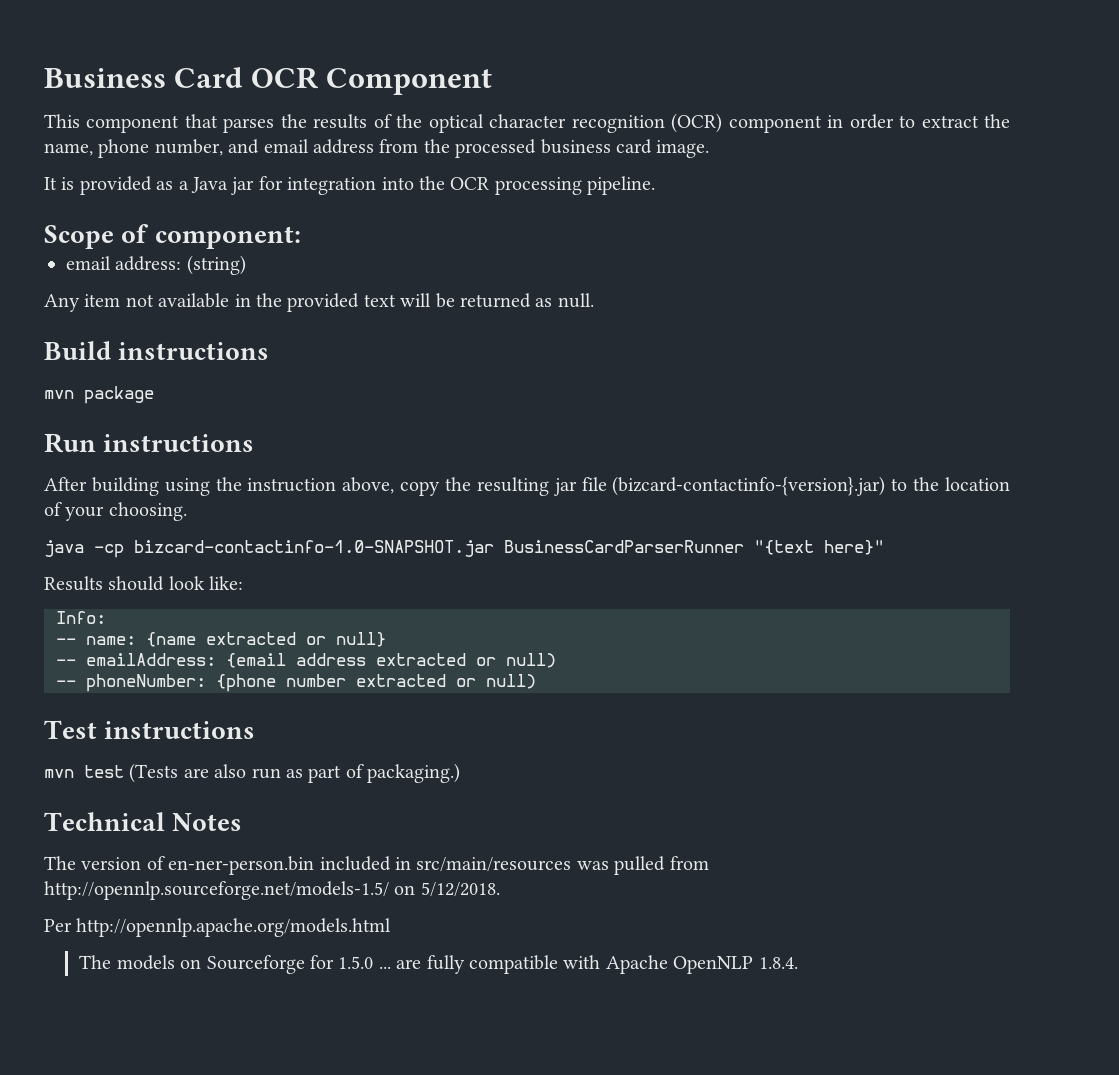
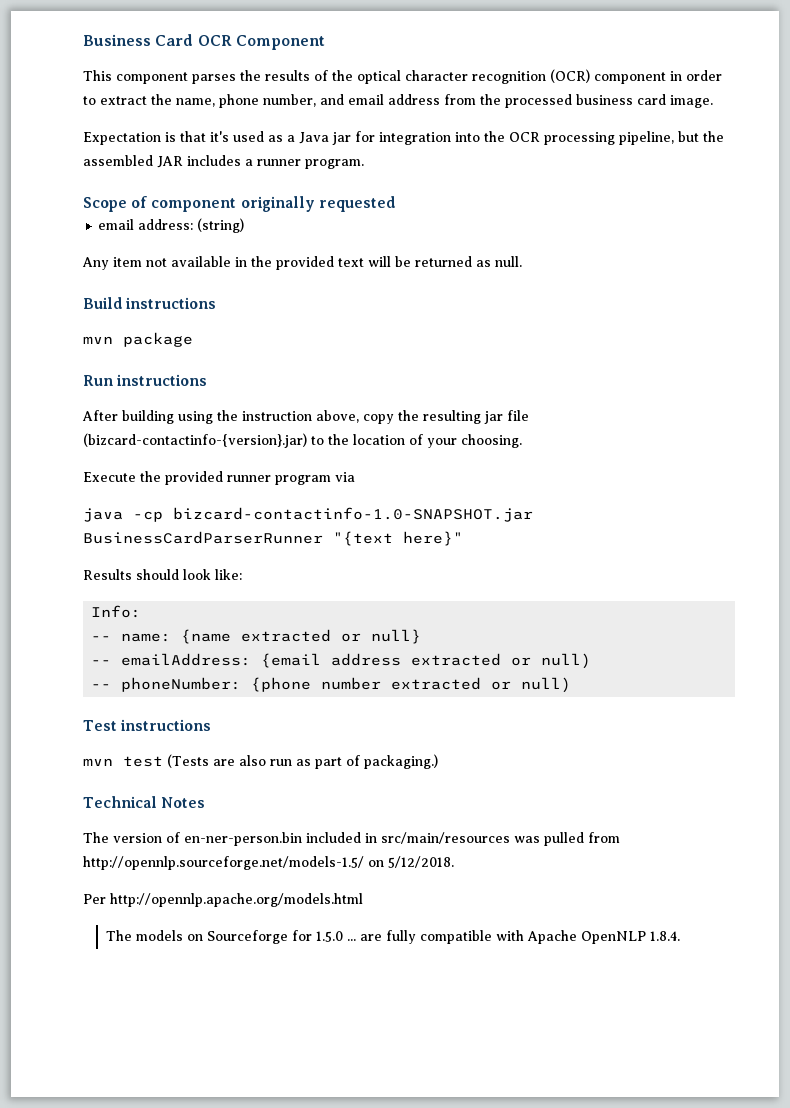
- This component that parses the results of the optical character recognition (OCR) component in order to extract the name, phone number, and email address from the processed business card image.
+ This component parses the results of the optical character recognition (OCR) component in order to extract the name, phone number, and email address from the processed business card image.
- It is provided as a Java jar for integration into the OCR processing pipeline.
+ Expectation is that it's used as a Java jar for integration into the OCR processing pipeline, but the assembled JAR includes a runner program.
- Scope of component:
+ Scope of component originally requested
+ Execute the provided runner program via

